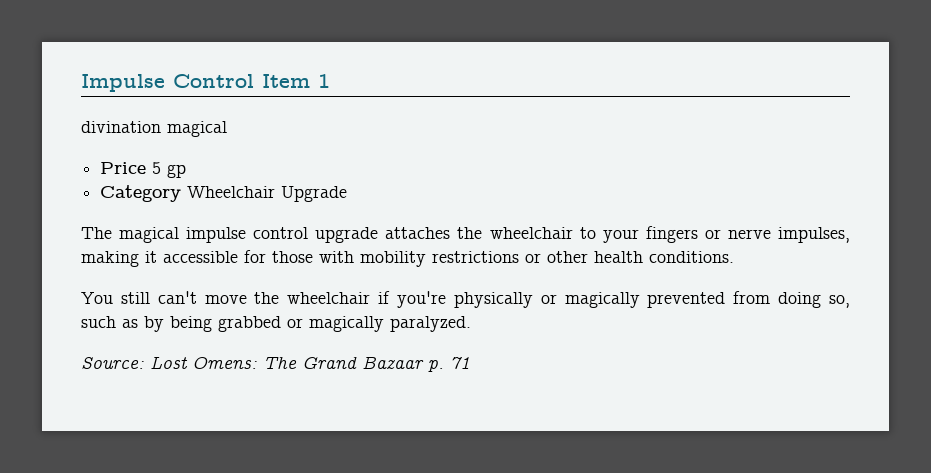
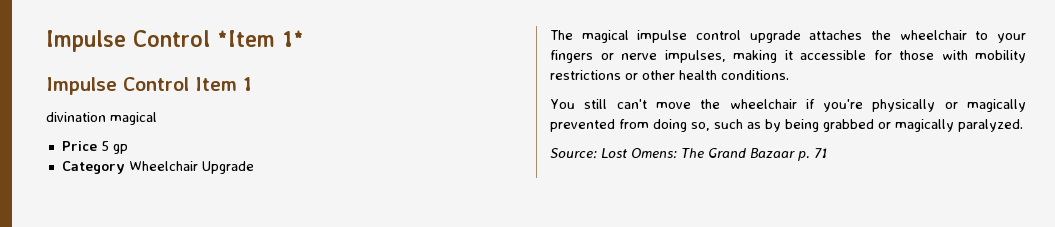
+ Impulse Control *Item 1*

